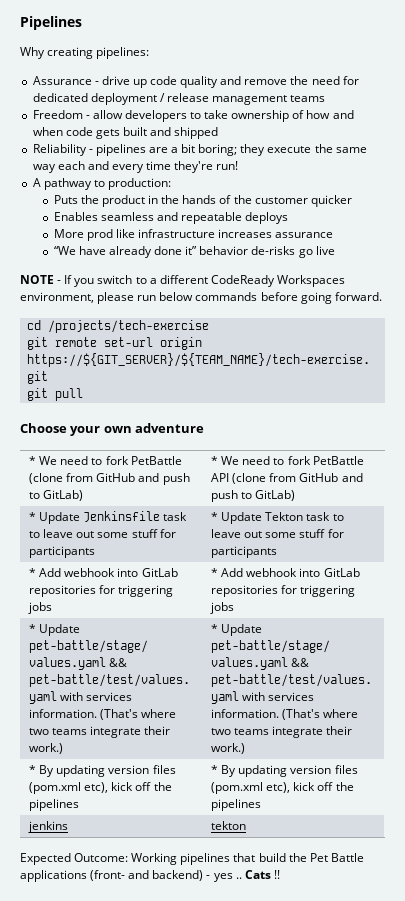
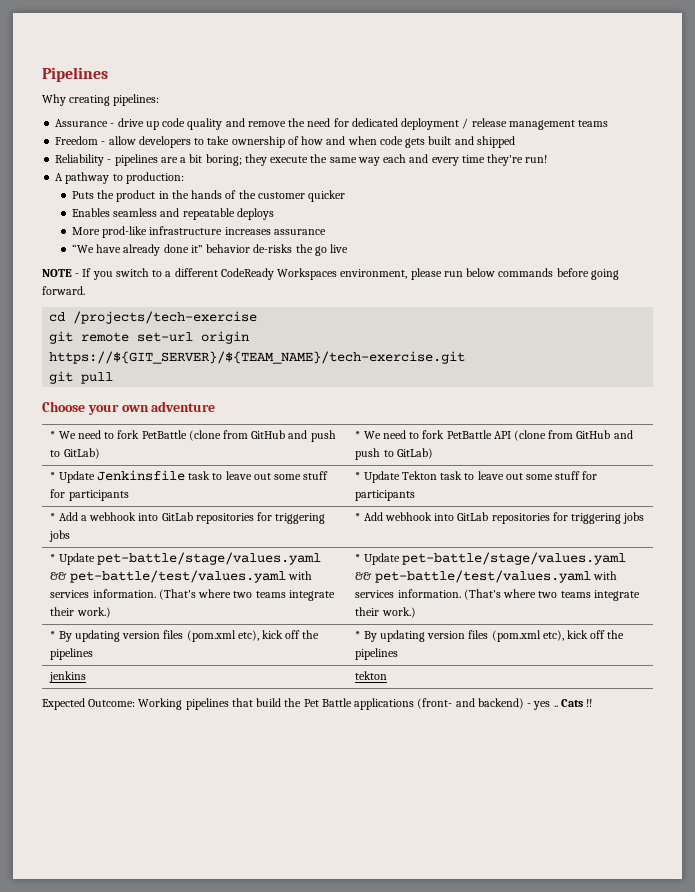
- More prod like infrastructure increases assurance
+ More prod-like infrastructure increases assurance
- “We have already done it” behavior de-risks go live
+ “We have already done it” behavior de-risks the go live
- * Add webhook into GitLab repositories for triggering jobs | * Add webhook into GitLab repositories for triggering jobs
+ * Add a webhook into GitLab repositories for triggering jobs | * Add webhook into GitLab repositories for triggering jobs

